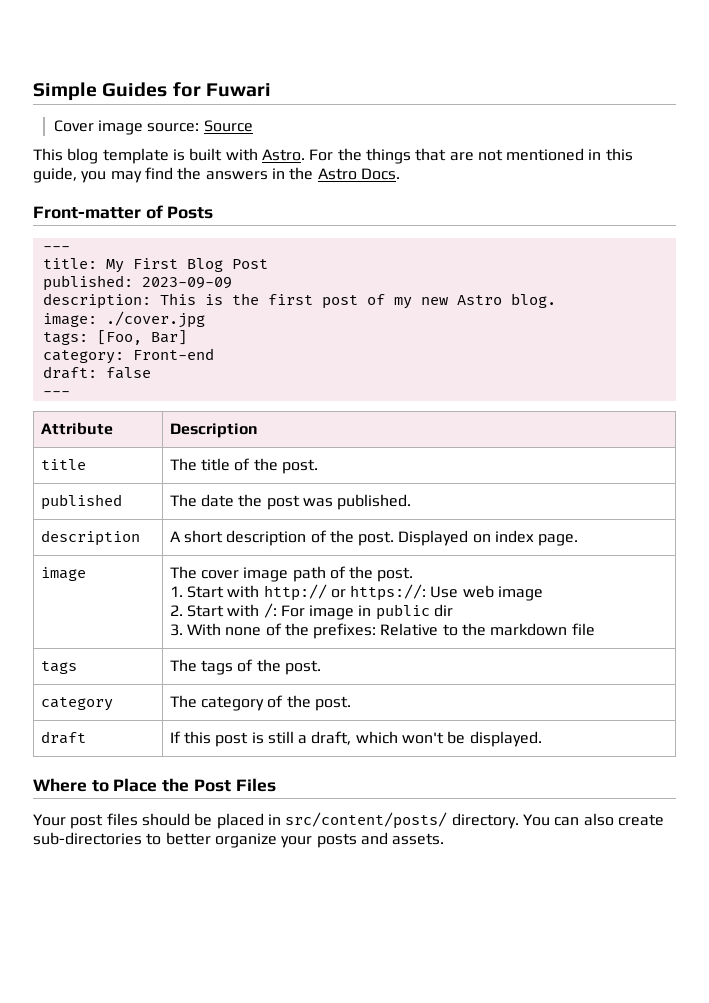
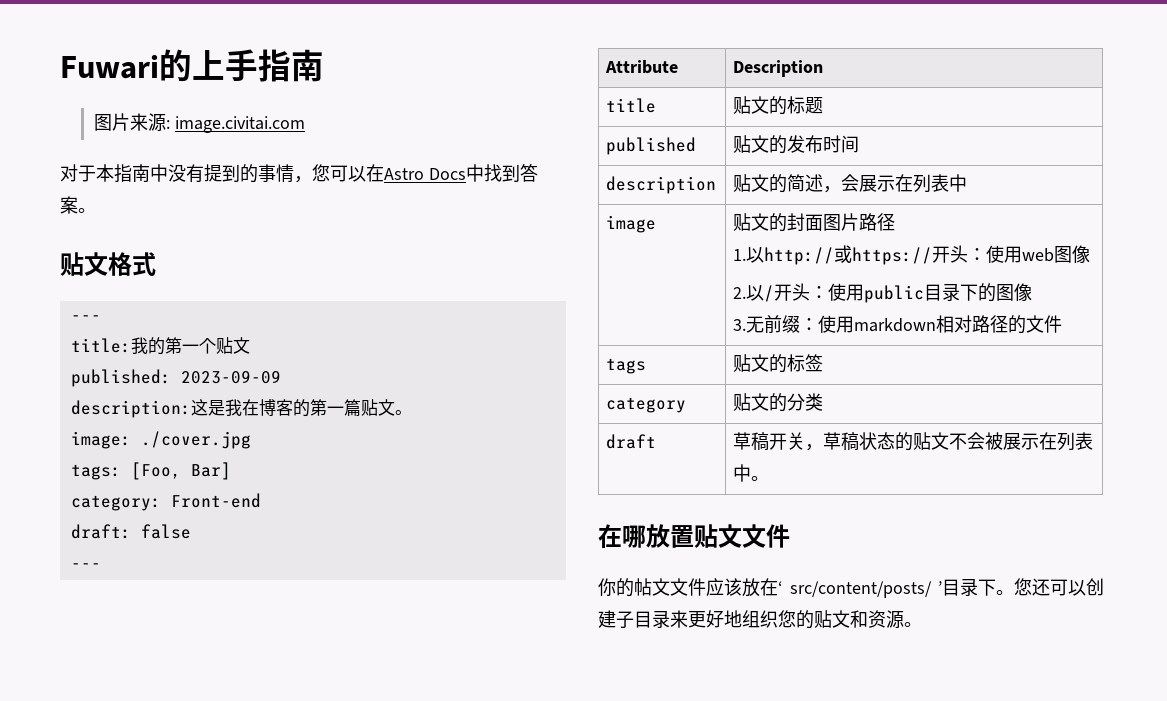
- Simple Guides for Fuwari
- Cover image source: Source
- This blog template is built with Astro. For the things that are not mentioned in this guide, you may find the answers in the Astro Docs.
- Front-matter of Posts
+ Fuwari的上手指南
+ 图片来源: image.civitai.com
+ 对于本指南中没有提到的事情，您可以在Astro Docs中找到答案。
+ 贴文格式
  ---
- title: My First Blog Post
+ title:我的第一个贴文
  published: 2023-09-09
- description: This is the first post of my new Astro blog.
+ description:这是我在博客的第一篇贴文。
- title | The title of the post.
- published | The date the post was published.
- description | A short description of the post. Displayed on index page.
- image | The cover image path of the post.
- 1. Start with http:// or https://: Use web image
- 2. Start with /: For image in public dir
- 3. With none of the prefixes: Relative to the markdown file
- tags | The tags of the post.
- category | The category of the post.
- draft | If this post is still a draft, which won't be displayed.
- Where to Place the Post Files
- Your post files should be placed in src/content/posts/ directory. You can also create sub-directories to better organize your posts and assets.
+ title | 贴文的标题
+ published | 贴文的发布时间
+ description | 贴文的简述，会展示在列表中
+ image | 贴文的封面图片路径
+ 1.以http://或https://开头：使用web图像
+ 2.以/开头：使用public目录下的图像
+ 3.无前缀：使用markdown相对路径的文件
+ tags | 贴文的标签
+ category | 贴文的分类
+ draft | 草稿开关，草稿状态的贴文不会被展示在列表中。
+ 在哪放置贴文文件
+ 你的帖文文件应该放在‘ src/content/posts/ ’目录下。您还可以创建子目录来更好地组织您的贴文和资源。

